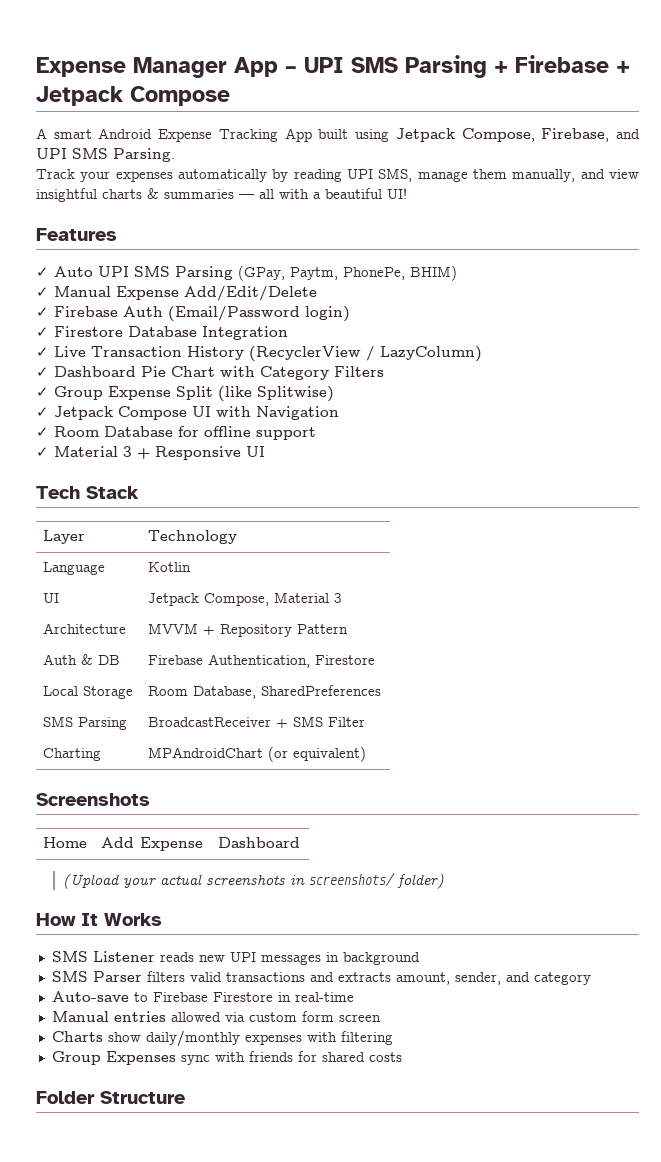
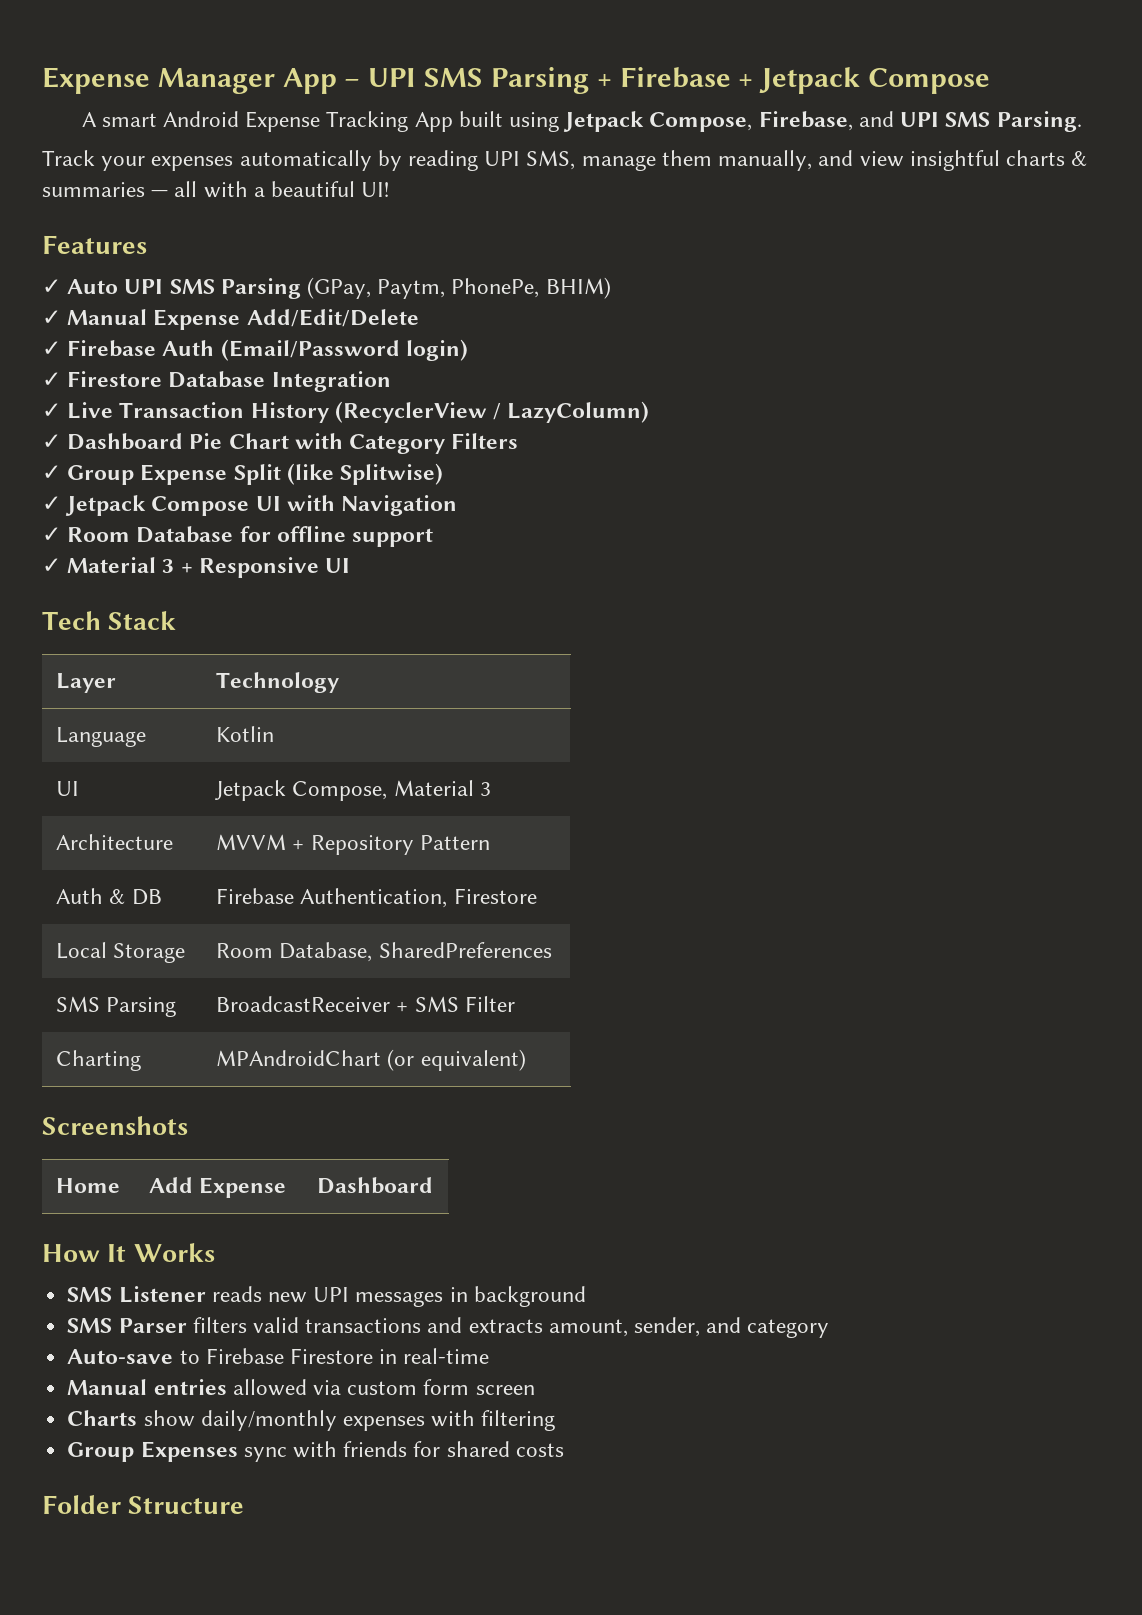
- (Upload your actual screenshots in screenshots/ folder)

